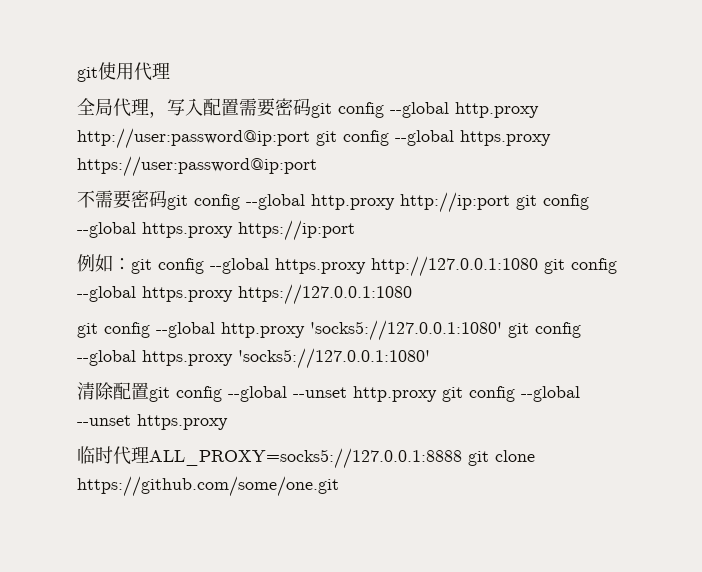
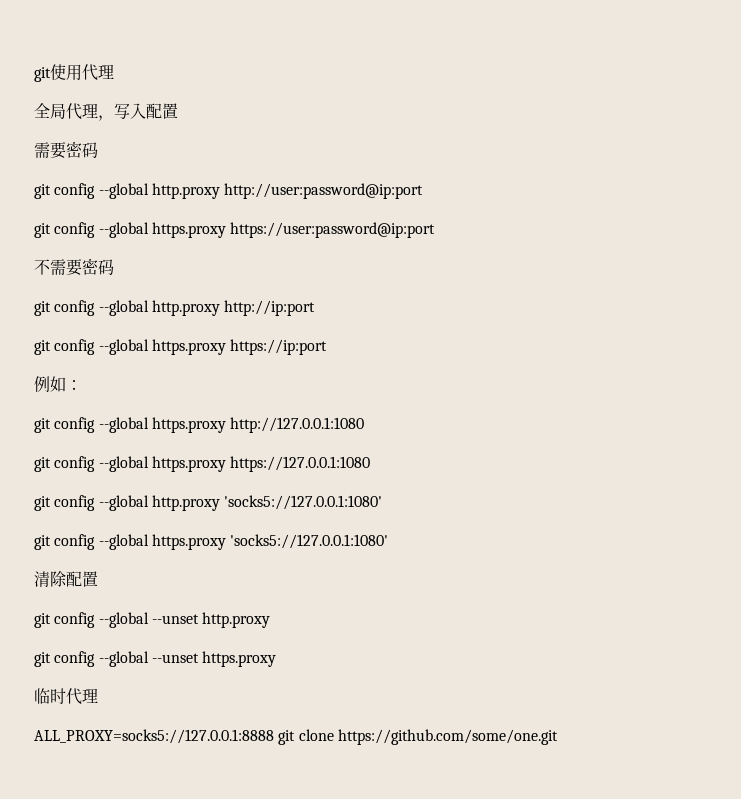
- 全局代理，写入配置需要密码git config --global http.proxy http://user:password@ip:port git config --global https.proxy https://user:password@ip:port
+ 全局代理，写入配置
+ 需要密码
+ git config --global http.proxy http://user:password@ip:port
+ git config --global https.proxy https://user:password@ip:port
- 不需要密码git config --global http.proxy http://ip:port git config --global https.proxy https://ip:port
+ 不需要密码
+ git config --global http.proxy http://ip:port
+ git config --global https.proxy https://ip:port
- 例如：git config --global https.proxy http://127.0.0.1:1080 git config --global https.proxy https://127.0.0.1:1080
+ 例如：
+ git config --global https.proxy http://127.0.0.1:1080
+ git config --global https.proxy https://127.0.0.1:1080
- git config --global http.proxy 'socks5://127.0.0.1:1080' git config --global https.proxy 'socks5://127.0.0.1:1080'
+ git config --global http.proxy 'socks5://127.0.0.1:1080'
+ git config --global https.proxy 'socks5://127.0.0.1:1080'
- 清除配置git config --global --unset http.proxy git config --global --unset https.proxy
+ 清除配置
+ git config --global --unset http.proxy
+ git config --global --unset https.proxy
- 临时代理ALL_PROXY=socks5://127.0.0.1:8888 git clone https://github.com/some/one.git
+ 临时代理
+ ALL_PROXY=socks5://127.0.0.1:8888 git clone https://github.com/some/one.git

